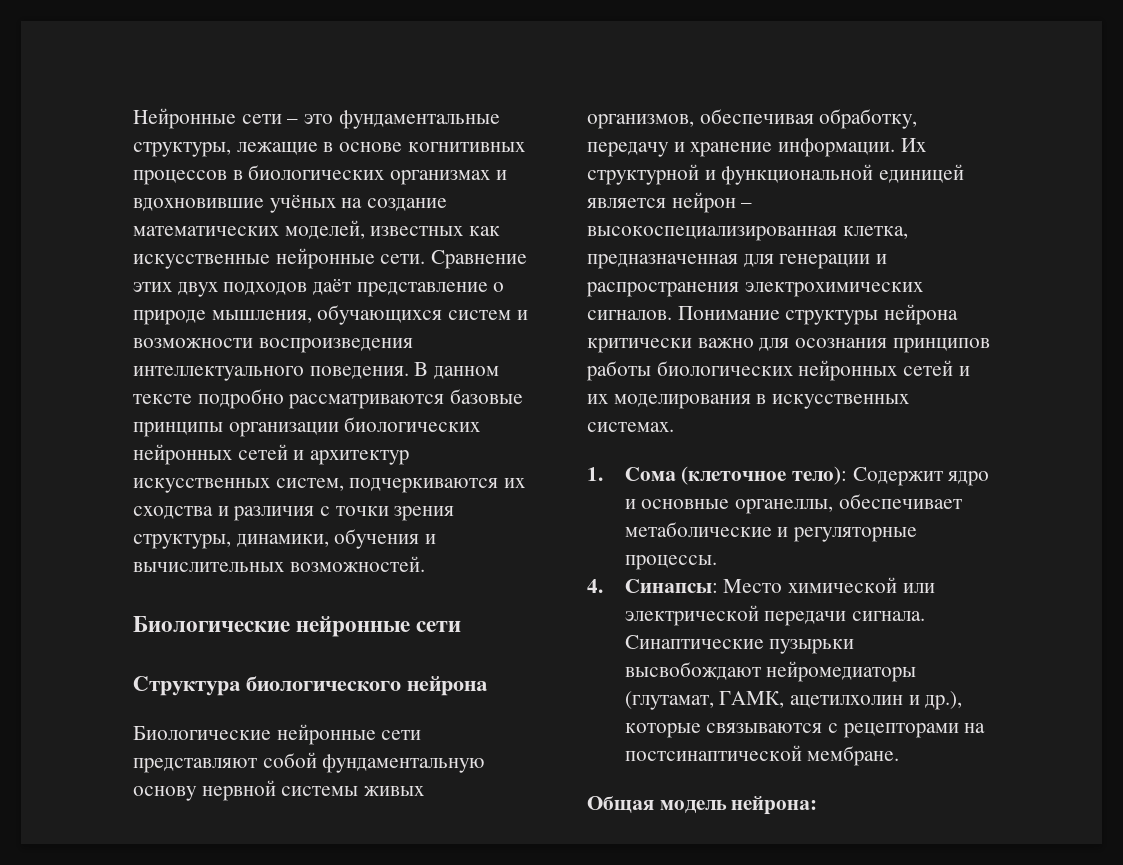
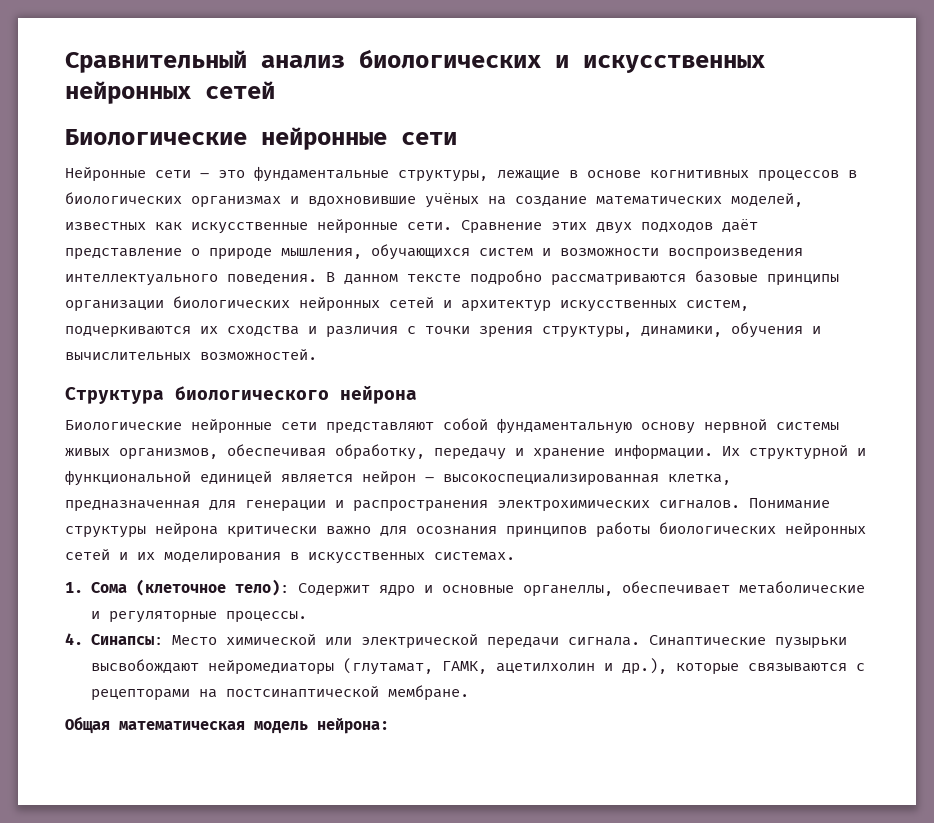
+ Сравнительный анализ биологических и искусственных нейронных сетей
+ Биологические нейронные сети
  В данном тексте подробно рассматриваются базовые принципы организации биологических нейронных сетей и архитектур искусственных систем, подчеркиваются их сходства и различия с точки зрения структуры, динамики, обучения и вычислительных возможностей.
- Биологические нейронные сети
- Общая модель нейрона:
+ Общая математическая модель нейрона:

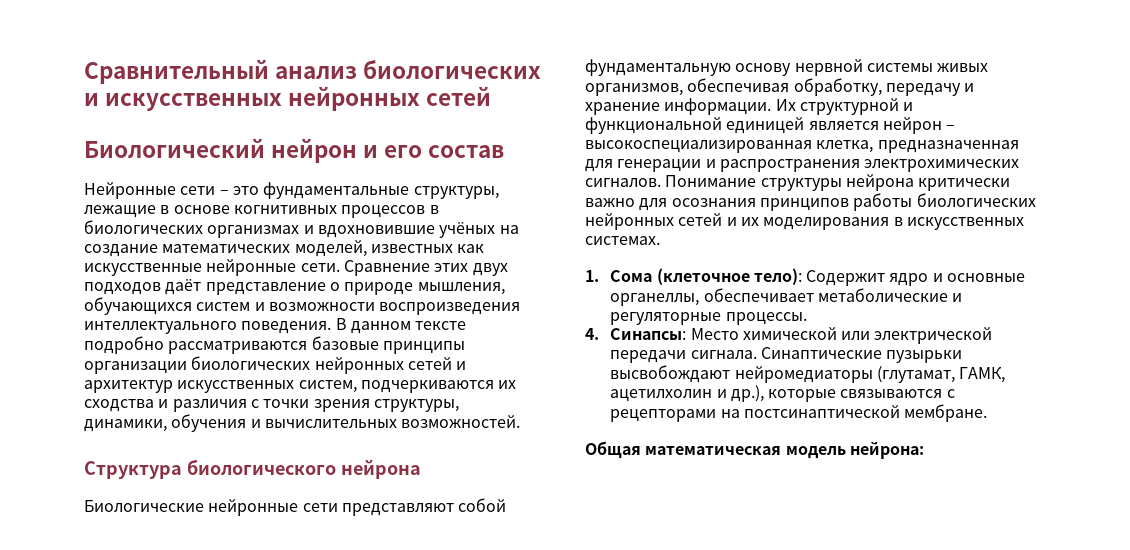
  Сравнительный анализ биологических и искусственных нейронных сетей
- Биологические нейронные сети
+ Биологический нейрон и его состав

